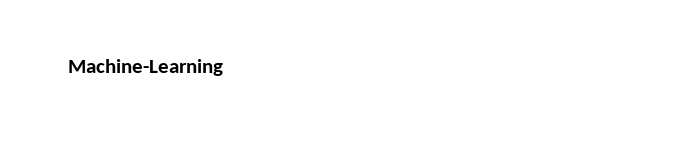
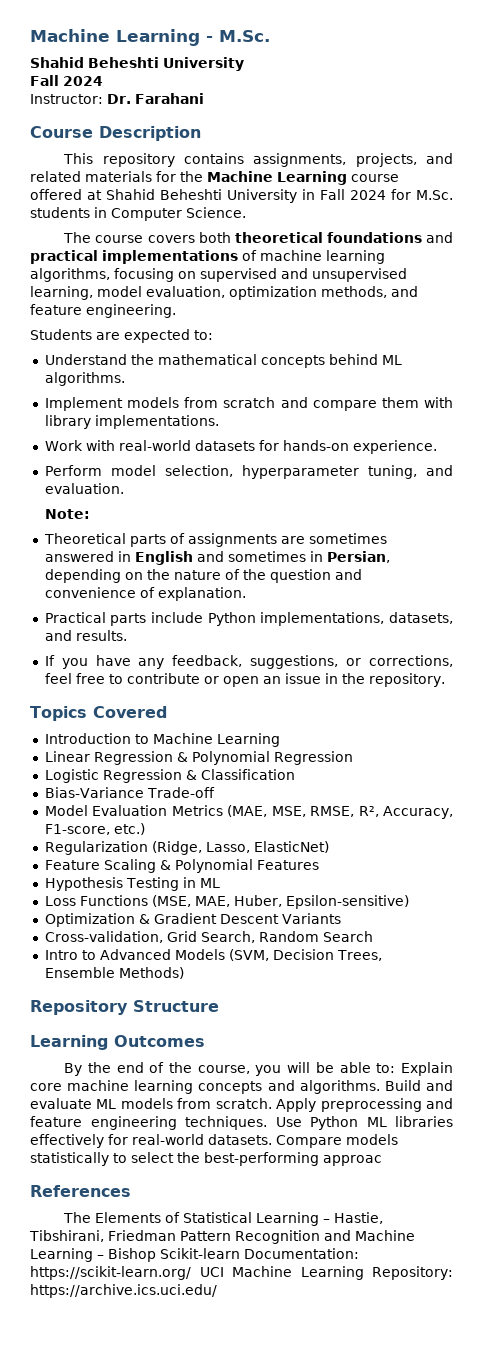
- Machine-Learning
+ Machine Learning - M.Sc.
+ Shahid Beheshti University
+ Fall 2024
+ Instructor: Dr. Farahani
+ Course Description
+ This repository contains assignments, projects, and related materials for the Machine Learning course offered at Shahid Beheshti University in Fall 2024 for M.Sc. students in Computer Science.
+ The course covers both theoretical foundations and practical implementations of machine learning algorithms, focusing on supervised and unsupervised learning, model evaluation, optimization methods, and feature engineering.
+ Students are expected to:
+ Understand the mathematical concepts behind ML algorithms.
+ Implement models from scratch and compare them with library implementations.
+ Work with real-world datasets for hands-on experience.
+ Perform model selection, hyperparameter tuning, and evaluation.
+ Note:
+ Theoretical parts of assignments are sometimes answered in English and sometimes in Persian, depending on the nature of the question and convenience of explanation.
+ Practical parts include Python implementations, datasets, and results.
+ If you have any feedback, suggestions, or corrections, feel free to contribute or open an issue in the repository.
+ Topics Covered
+ Introduction to Machine Learning
+ Linear Regression & Polynomial Regression
+ Logistic Regression & Classification
+ Bias-Variance Trade-off
+ Model Evaluation Metrics (MAE, MSE, RMSE, R², Accuracy, F1-score, etc.)
+ Regularization (Ridge, Lasso, ElasticNet)
+ Feature Scaling & Polynomial Features
+ Hypothesis Testing in ML
+ Loss Functions (MSE, MAE, Huber, Epsilon-sensitive)
+ Optimization & Gradient Descent Variants
+ Cross-validation, Grid Search, Random Search
+ Intro to Advanced Models (SVM, Decision Trees, Ensemble Methods)
+ Repository Structure
+ Learning Outcomes
+ By the end of the course, you will be able to: Explain core machine learning concepts and algorithms. Build and evaluate ML models from scratch. Apply preprocessing and feature engineering techniques. Use Python ML libraries effectively for real-world datasets. Compare models statistically to select the best-performing approac
+ References
+ The Elements of Statistical Learning – Hastie, Tibshirani, Friedman Pattern Recognition and Machine Learning – Bishop Scikit-learn Documentation: https://scikit-learn.org/ UCI Machine Learning Repository: https://archive.ics.uci.edu/

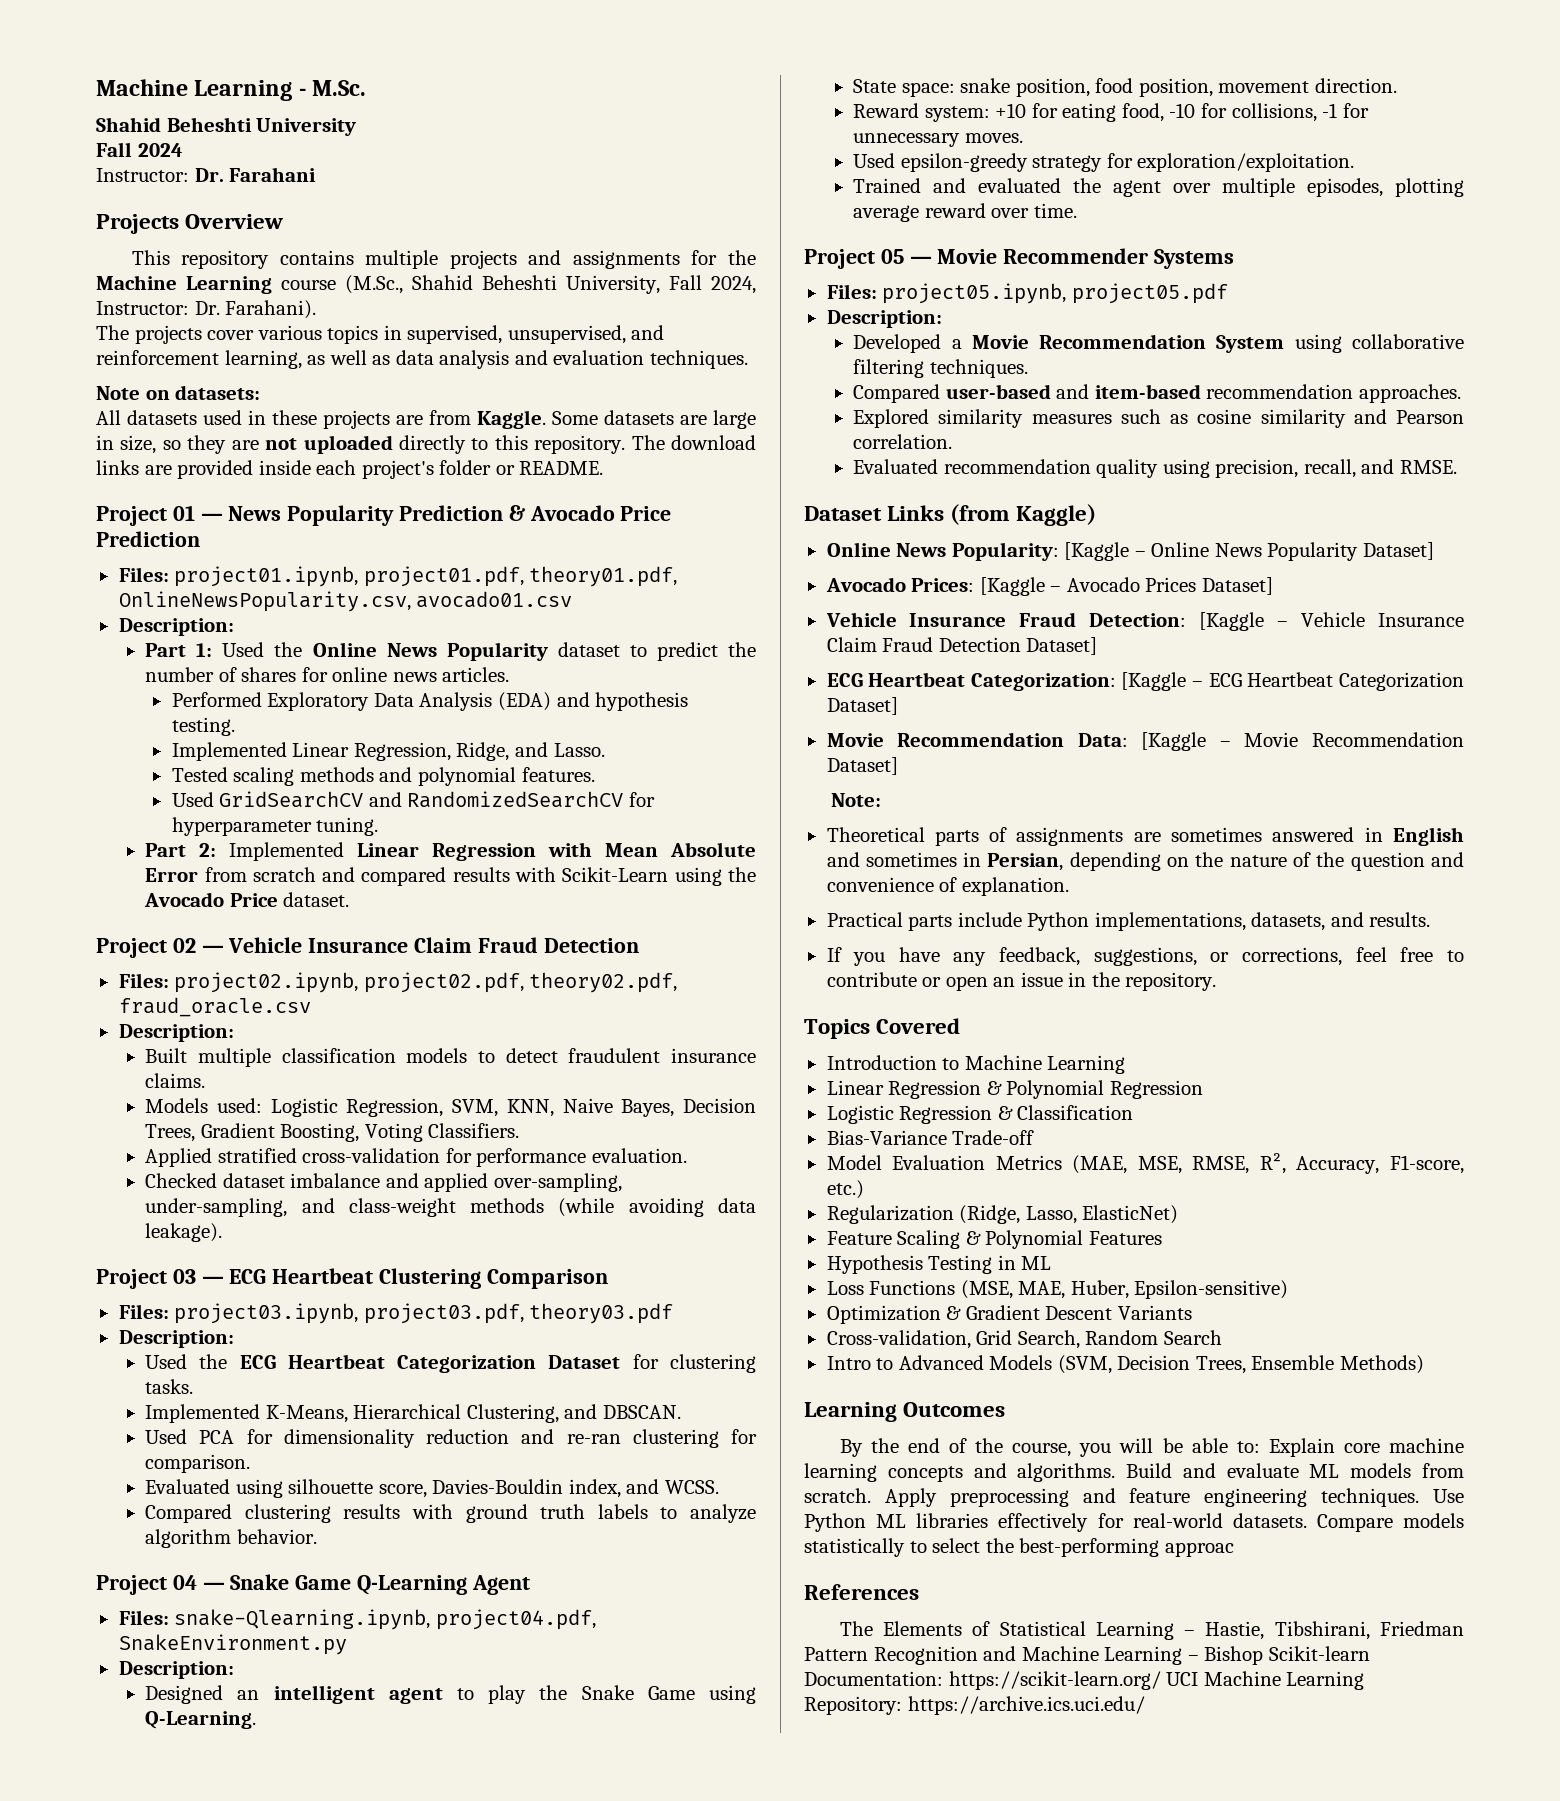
- Course Description
+ Projects Overview
- This repository contains assignments, projects, and related materials for the Machine Learning course offered at Shahid Beheshti University in Fall 2024 for M.Sc. students in Computer Science.
- The course covers both theoretical foundations and practical implementations of machine learning algorithms, focusing on supervised and unsupervised learning, model evaluation, optimization methods, and feature engineering.
- Students are expected to:
- Understand the mathematical concepts behind ML algorithms.
- Implement models from scratch and compare them with library implementations.
- Work with real-world datasets for hands-on experience.
- Perform model selection, hyperparameter tuning, and evaluation.
+ This repository contains multiple projects and assignments for the Machine Learning course (M.Sc., Shahid Beheshti University, Fall 2024, Instructor: Dr. Farahani).
+ The projects cover various topics in supervised, unsupervised, and reinforcement learning, as well as data analysis and evaluation techniques.
+ Note on datasets:
+ All datasets used in these projects are from Kaggle. Some datasets are large in size, so they are not uploaded directly to this repository. The download links are provided inside each project's folder or README.
+ Project 01 — News Popularity Prediction & Avocado Price Prediction
+ Files: project01.ipynb, project01.pdf, theory01.pdf, OnlineNewsPopularity.csv, avocado01.csv
+ Description:
+ Part 1: Used the Online News Popularity dataset to predict the number of shares for online news articles.
+ Performed Exploratory Data Analysis (EDA) and hypothesis testing.
+ Implemented Linear Regression, Ridge, and Lasso.
+ Tested scaling methods and polynomial features.
+ Used GridSearchCV and RandomizedSearchCV for hyperparameter tuning.
+ Part 2: Implemented Linear Regression with Mean Absolute Error from scratch and compared results with Scikit-Learn using the Avocado Price dataset.
+ Project 02 — Vehicle Insurance Claim Fraud Detection
+ Files: project02.ipynb, project02.pdf, theory02.pdf, fraud_oracle.csv
+ Description:
+ Built multiple classification models to detect fraudulent insurance claims.
+ Models used: Logistic Regression, SVM, KNN, Naive Bayes, Decision Trees, Gradient Boosting, Voting Classifiers.
+ Applied stratified cross-validation for performance evaluation.
+ Checked dataset imbalance and applied over-sampling, under-sampling, and class-weight methods (while avoiding data leakage).
+ Project 03 — ECG Heartbeat Clustering Comparison
+ Files: project03.ipynb, project03.pdf, theory03.pdf
+ Description:
+ Used the ECG Heartbeat Categorization Dataset for clustering tasks.
+ Implemented K-Means, Hierarchical Clustering, and DBSCAN.
+ Used PCA for dimensionality reduction and re-ran clustering for comparison.
+ Evaluated using silhouette score, Davies-Bouldin index, and WCSS.
+ Compared clustering results with ground truth labels to analyze algorithm behavior.
+ Project 04 — Snake Game Q-Learning Agent
+ Files: snake-Qlearning.ipynb, project04.pdf, SnakeEnvironment.py
+ Description:
+ Designed an intelligent agent to play the Snake Game using Q-Learning.
+ State space: snake position, food position, movement direction.
+ Reward system: +10 for eating food, -10 for collisions, -1 for unnecessary moves.
+ Used epsilon-greedy strategy for exploration/exploitation.
+ Trained and evaluated the agent over multiple episodes, plotting average reward over time.
+ Project 05 — Movie Recommender Systems
+ Files: project05.ipynb, project05.pdf
+ Description:
+ Developed a Movie Recommendation System using collaborative filtering techniques.
+ Compared user-based and item-based recommendation approaches.
+ Explored similarity measures such as cosine similarity and Pearson correlation.
+ Evaluated recommendation quality using precision, recall, and RMSE.
+ Dataset Links (from Kaggle)
+ Online News Popularity: [Kaggle – Online News Popularity Dataset]
+ Avocado Prices: [Kaggle – Avocado Prices Dataset]
+ Vehicle Insurance Fraud Detection: [Kaggle – Vehicle Insurance Claim Fraud Detection Dataset]
+ ECG Heartbeat Categorization: [Kaggle – ECG Heartbeat Categorization Dataset]
+ Movie Recommendation Data: [Kaggle – Movie Recommendation Dataset]
- Repository Structure

